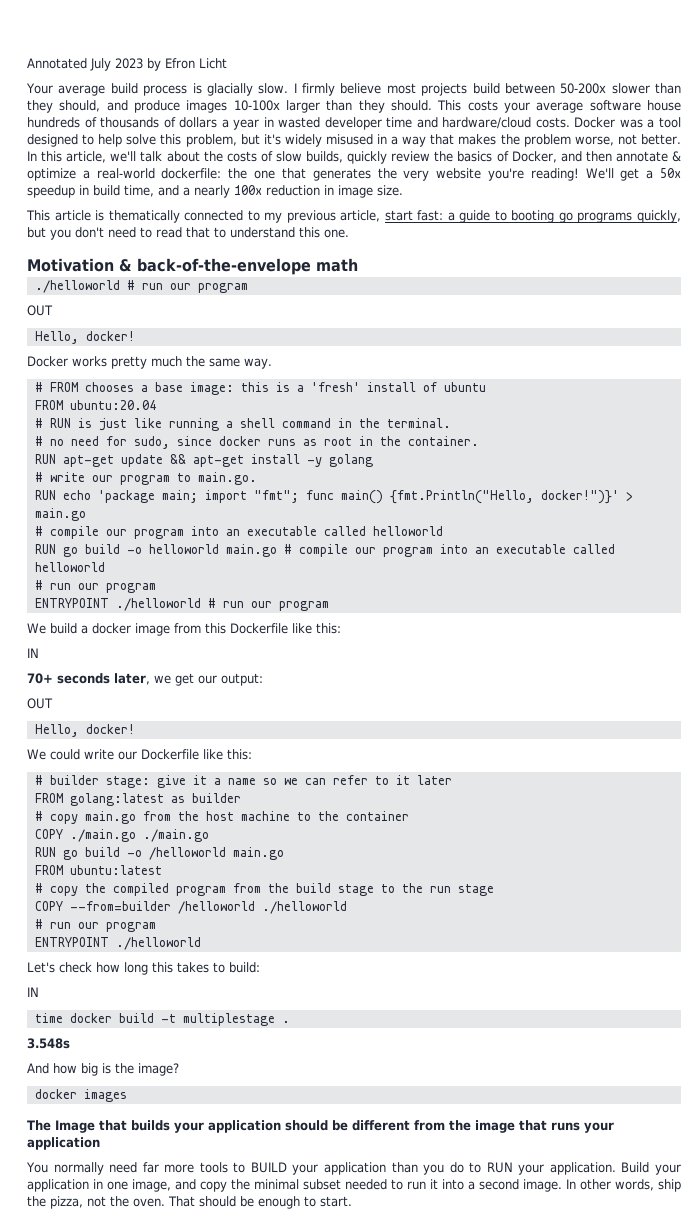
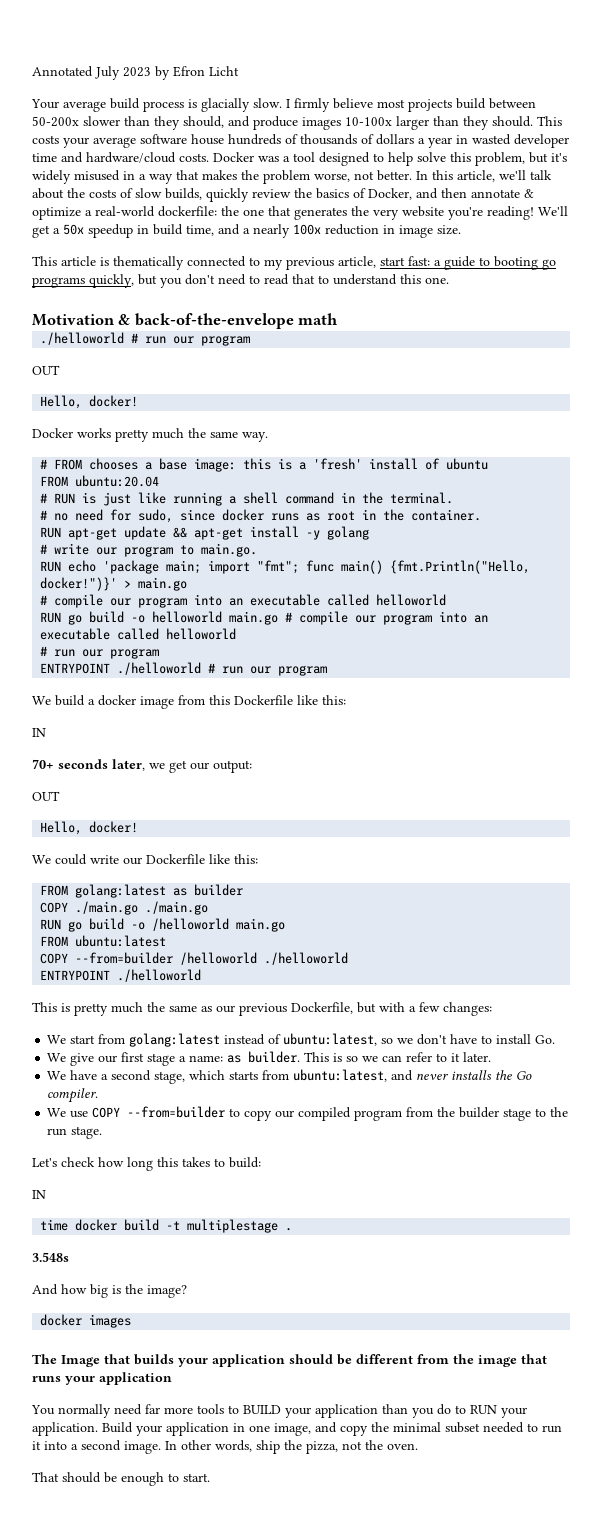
- # builder stage: give it a name so we can refer to it later
  FROM golang:latest as builder
- # copy main.go from the host machine to the container
- # copy the compiled program from the build stage to the run stage
  COPY --from=builder /helloworld ./helloworld
- # run our program
  ENTRYPOINT ./helloworld
+ This is pretty much the same as our previous Dockerfile, but with a few changes:
+ We start from golang:latest instead of ubuntu:latest, so we don't have to install Go.
+ We give our first stage a name: as builder. This is so we can refer to it later.
+ We have a second stage, which starts from ubuntu:latest, and never installs the Go compiler.
+ We use COPY --from=builder to copy our compiled program from the builder stage to the run stage.
- In other words, ship the pizza, not the oven. That should be enough to start.
+ In other words, ship the pizza, not the oven.
+ That should be enough to start.

